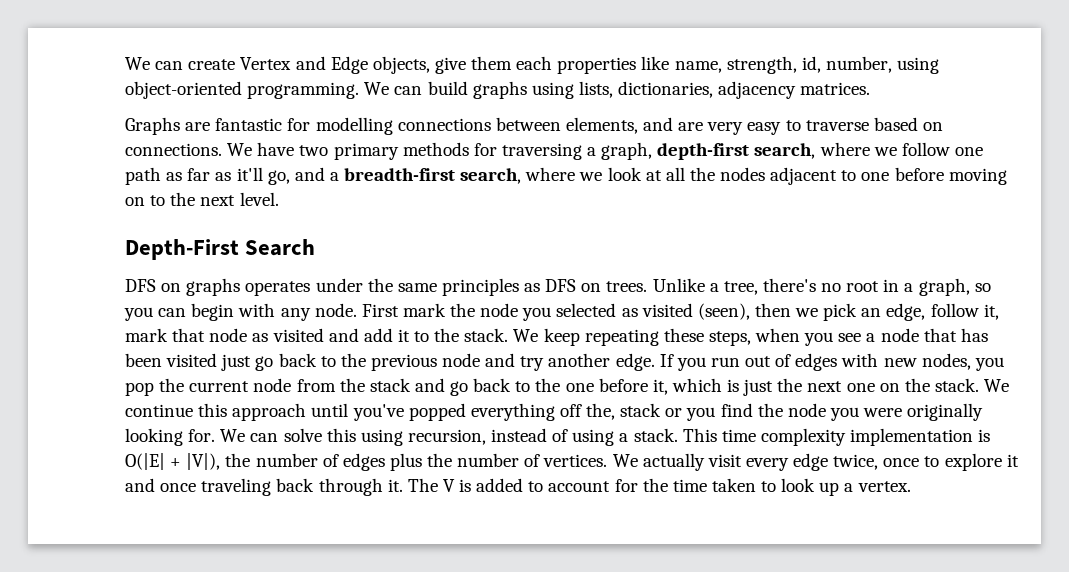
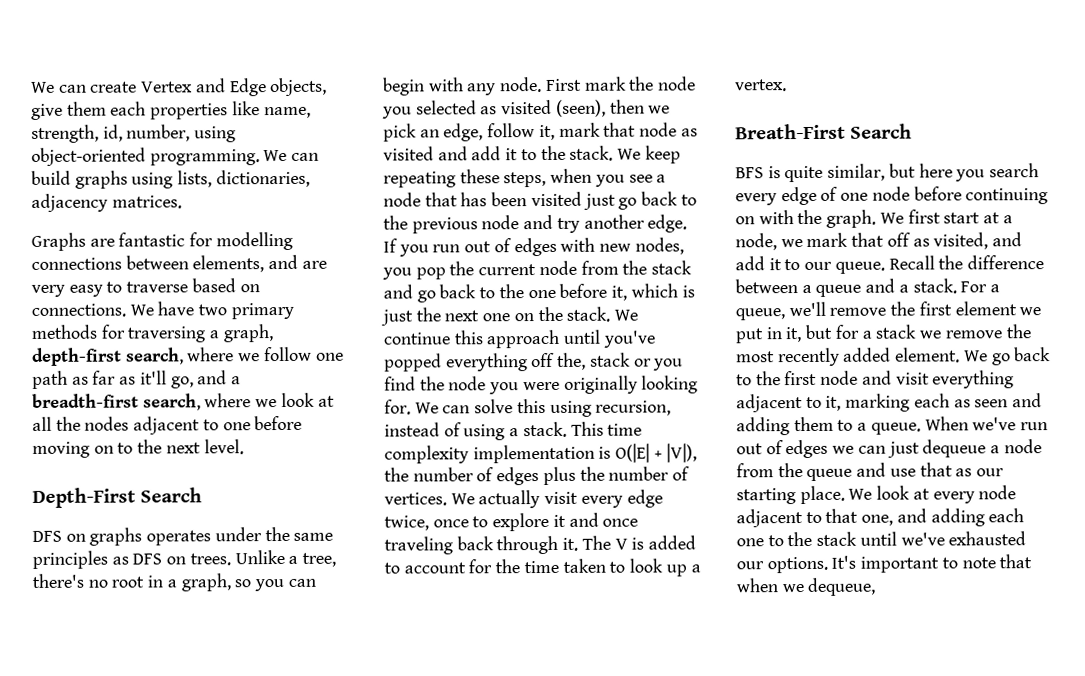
+ Breath-First Search
+ BFS is quite similar, but here you search every edge of one node before continuing on with the graph. We first start at a node, we mark that off as visited, and add it to our queue. Recall the difference between a queue and a stack. For a queue, we'll remove the first element we put in it, but for a stack we remove the most recently added element. We go back to the first node and visit everything adjacent to it, marking each as seen and adding them to a queue. When we've run out of edges we can just dequeue a node from the queue and use that as our starting place. We look at every node adjacent to that one, and adding each one to the stack until we've exhausted our options. It's important to note that when we dequeue,

